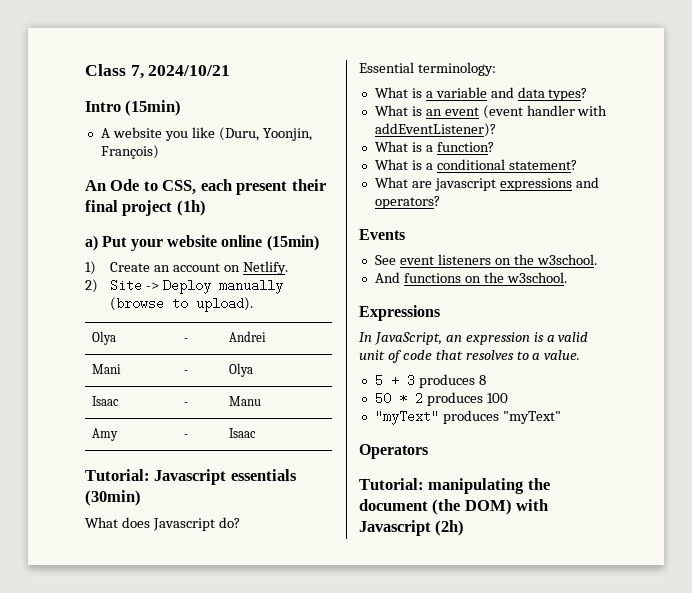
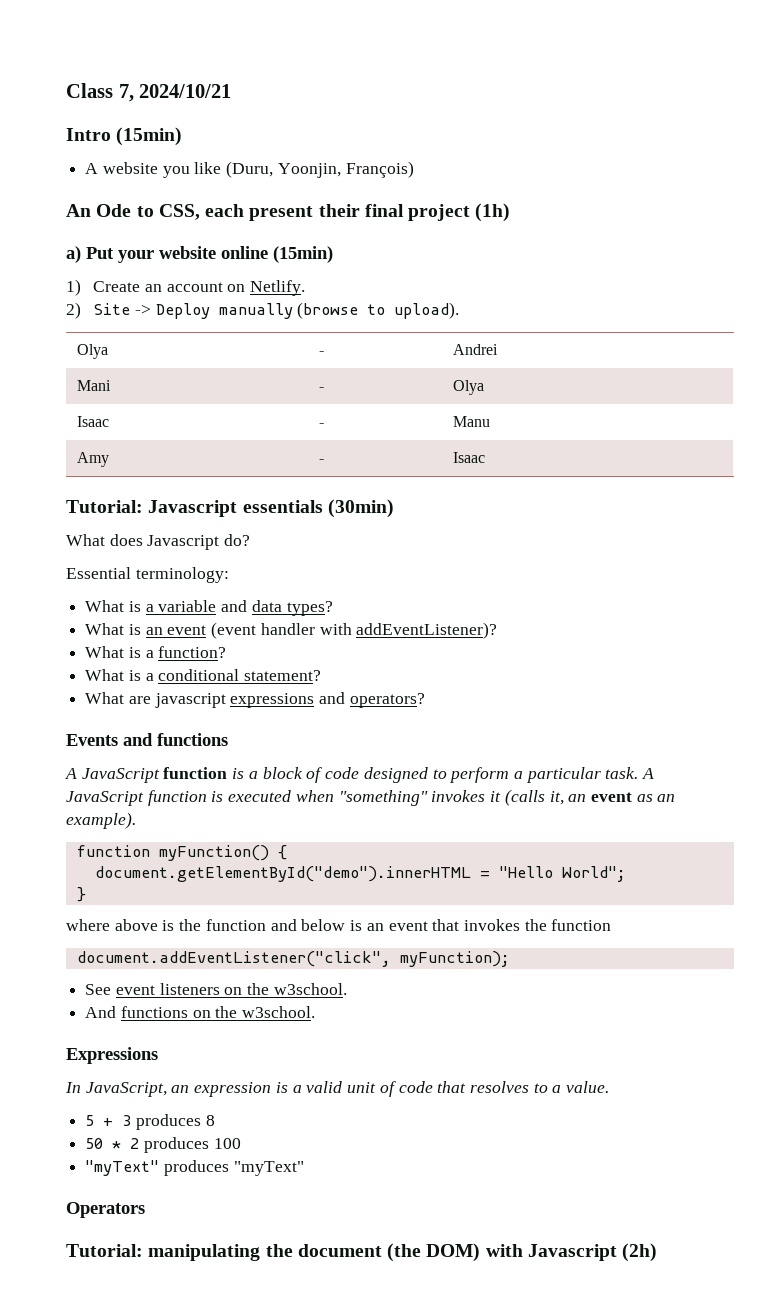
- Events
+ Events and functions
+ A JavaScript function is a block of code designed to perform a particular task. A JavaScript function is executed when "something" invokes it (calls it, an event as an example).
+ function myFunction() {
+ document.getElementById("demo").innerHTML = "Hello World";
+ }
+ where above is the function and below is an event that invokes the function
+ document.addEventListener("click", myFunction);

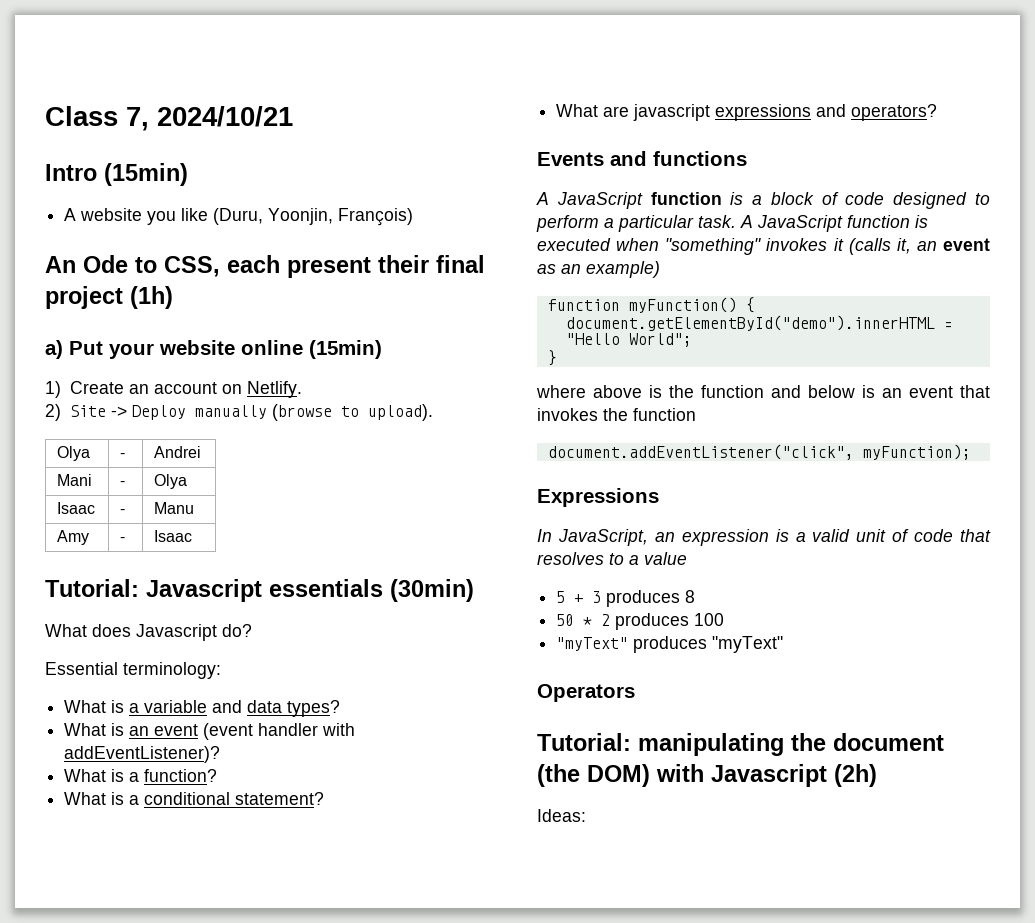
- A JavaScript function is executed when "something" invokes it (calls it, an event as an example).
+ A JavaScript function is executed when "something" invokes it (calls it, an event as an example)
- See event listeners on the w3school.
- And functions on the w3school.
- In JavaScript, an expression is a valid unit of code that resolves to a value.
+ In JavaScript, an expression is a valid unit of code that resolves to a value
+ Ideas:

